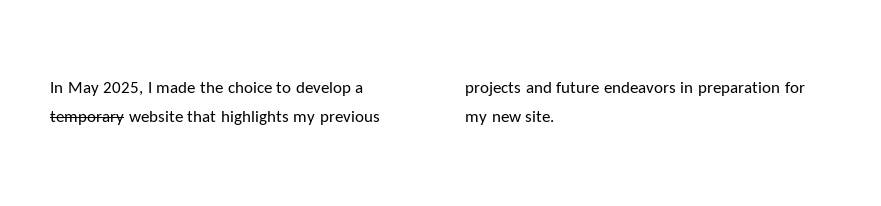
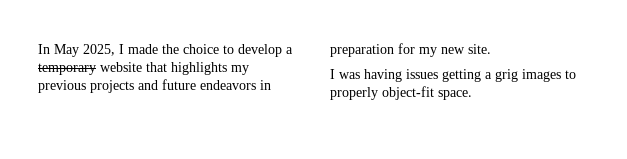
+ I was having issues getting a grig images to properly object-fit space.

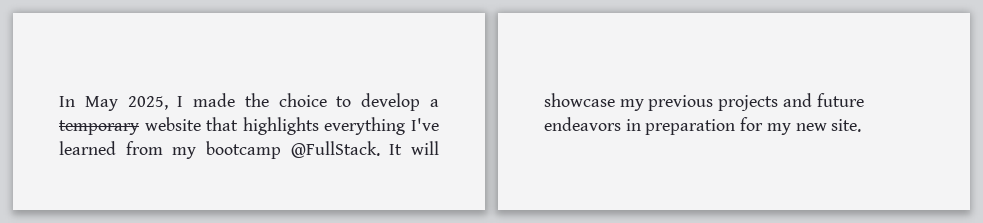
- In May 2025, I made the choice to develop a temporary website that highlights my previous projects and future endeavors in preparation for my new site.
+ In May 2025, I made the choice to develop a temporary website that highlights everything I've learned from my bootcamp @FullStack. It will showcase my previous projects and future endeavors in preparation for my new site.
- I was having issues getting a grig images to properly object-fit space.

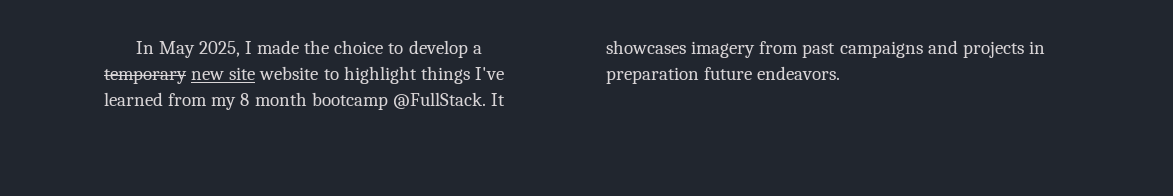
- In May 2025, I made the choice to develop a temporary website that highlights everything I've learned from my bootcamp @FullStack.
+ In May 2025, I made the choice to develop a temporary new site website to highlight things I've learned from my 8 month bootcamp @FullStack.
- It will showcase my previous projects and future endeavors in preparation for my new site.
+ It showcases imagery from past campaigns and projects in preparation future endeavors.

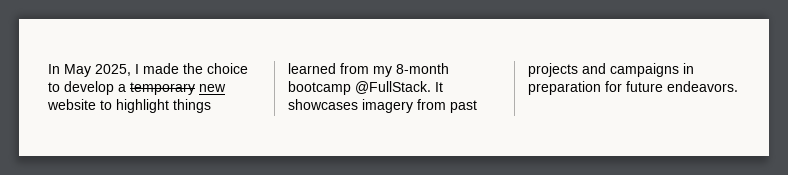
- In May 2025, I made the choice to develop a temporary new site website to highlight things I've learned from my 8 month bootcamp @FullStack.
+ In May 2025, I made the choice to develop a temporary new website to highlight things learned from my 8-month bootcamp @FullStack.
- It showcases imagery from past campaigns and projects in preparation future endeavors.
+ It showcases imagery from past projects and campaigns in preparation for future endeavors.

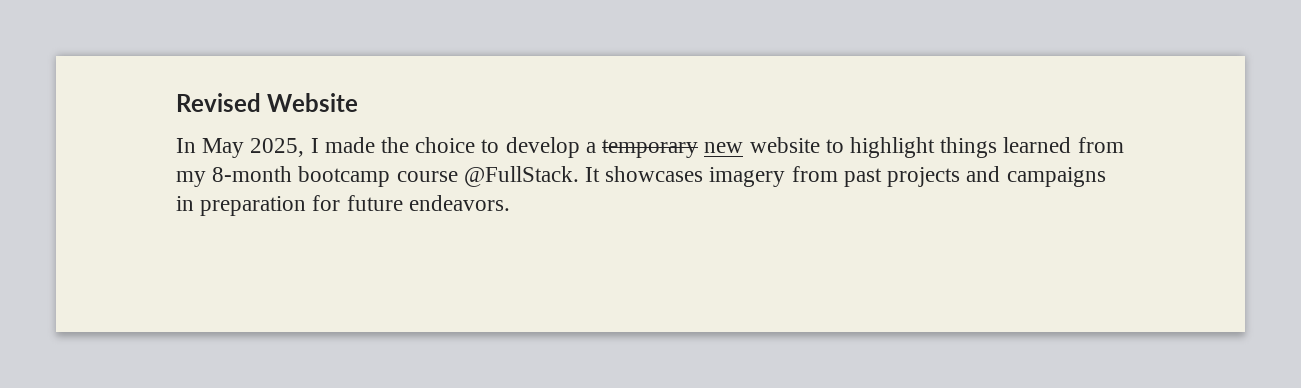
+ Revised Website
- In May 2025, I made the choice to develop a temporary new website to highlight things learned from my 8-month bootcamp @FullStack.
+ In May 2025, I made the choice to develop a temporary new website to highlight things learned from my 8-month bootcamp course @FullStack.

